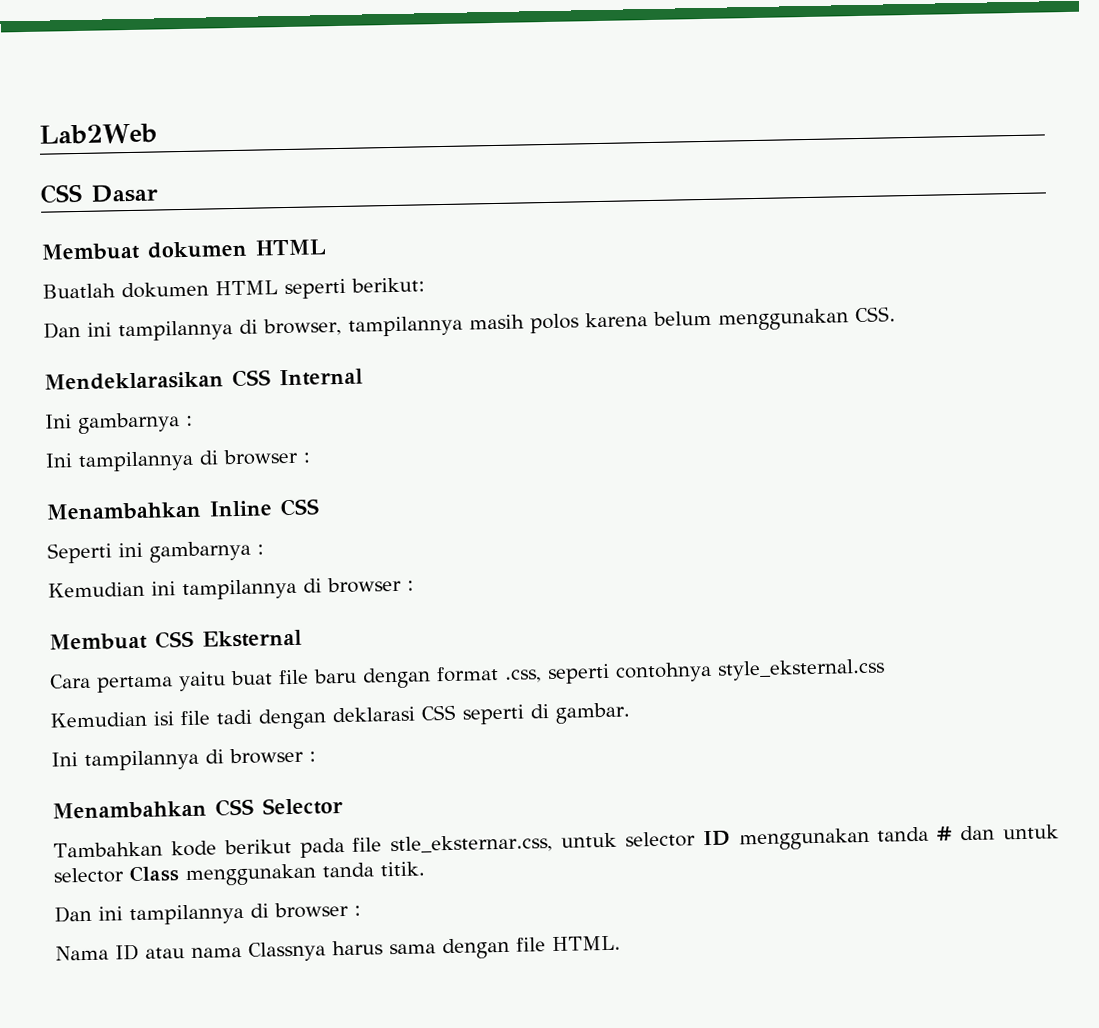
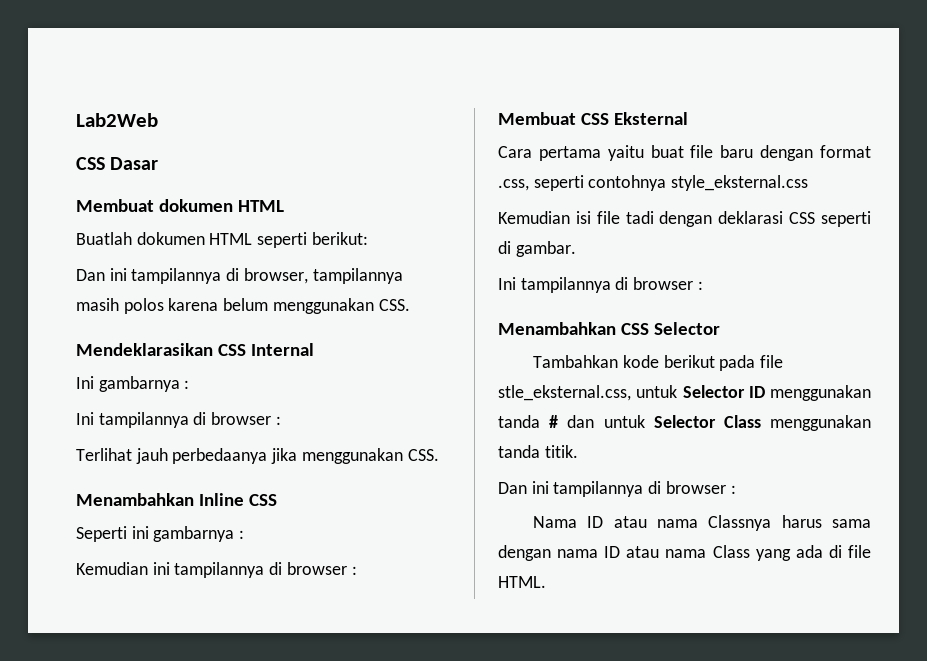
+ Terlihat jauh perbedaanya jika menggunakan CSS.
- Tambahkan kode berikut pada file stle_eksternar.css, untuk selector ID menggunakan tanda # dan untuk selector Class menggunakan tanda titik.
+ Tambahkan kode berikut pada file stle_eksternal.css, untuk Selector ID menggunakan tanda # dan untuk Selector Class menggunakan tanda titik.
- Nama ID atau nama Classnya harus sama dengan file HTML.
+ Nama ID atau nama Classnya harus sama dengan nama ID atau nama Class yang ada di file HTML.

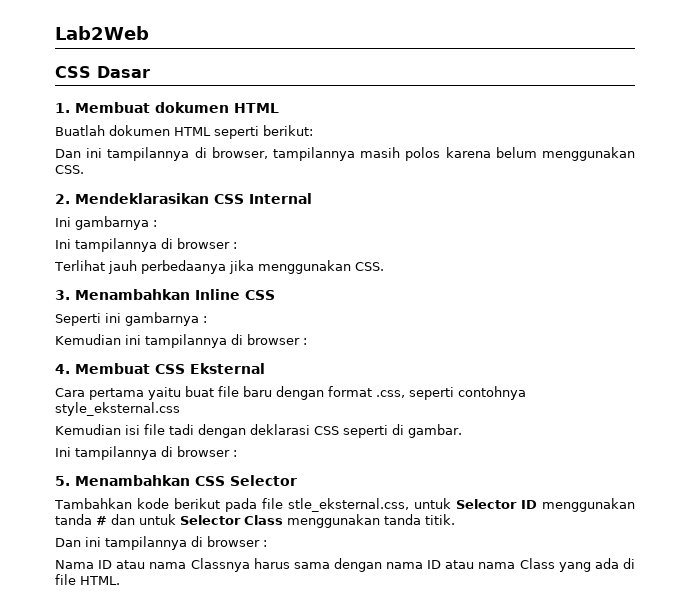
- Membuat dokumen HTML
+ 1. Membuat dokumen HTML
- Mendeklarasikan CSS Internal
+ 2. Mendeklarasikan CSS Internal
- Menambahkan Inline CSS
+ 3. Menambahkan Inline CSS
- Membuat CSS Eksternal
+ 4. Membuat CSS Eksternal
- Menambahkan CSS Selector
+ 5. Menambahkan CSS Selector

